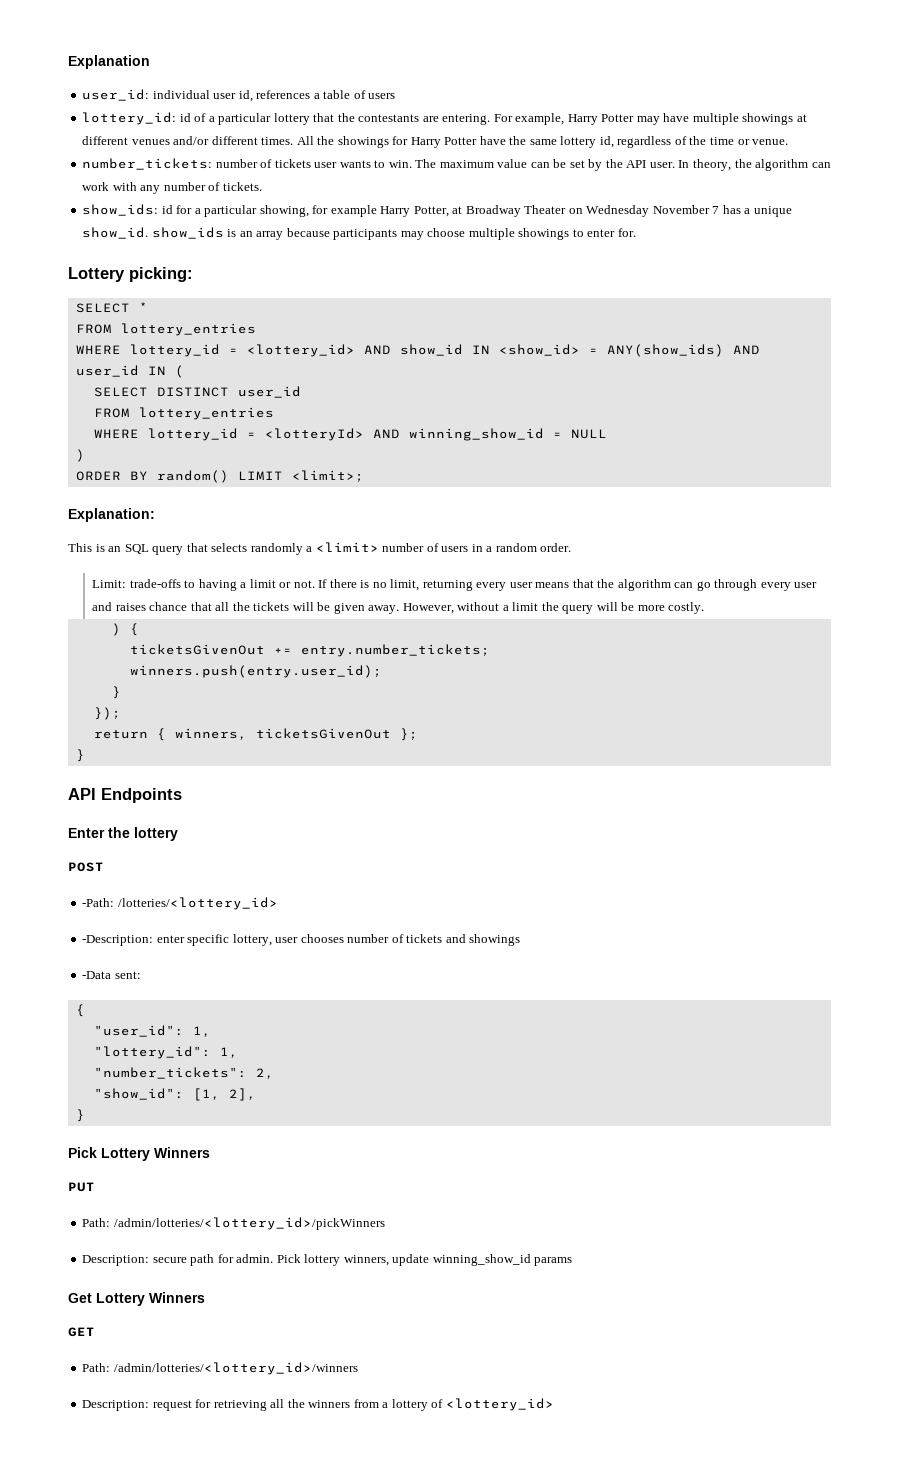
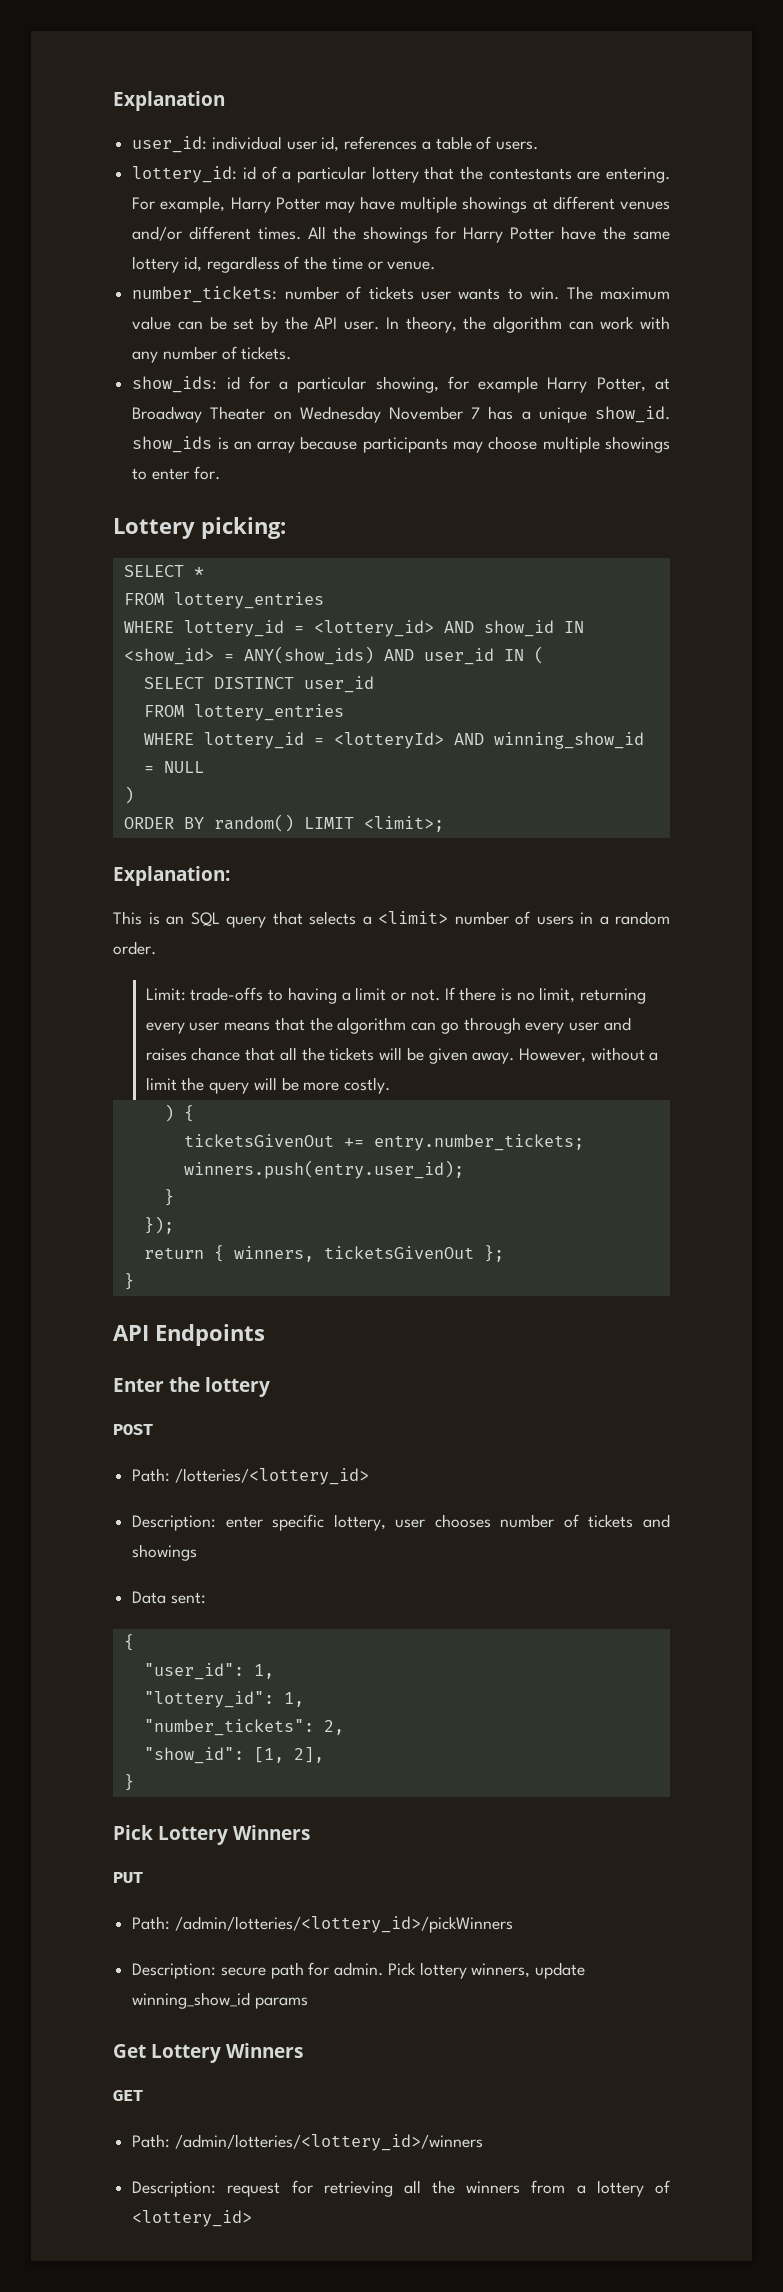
- user_id: individual user id, references a table of users
+ user_id: individual user id, references a table of users.
- This is an SQL query that selects randomly a <limit> number of users in a random order.
+ This is an SQL query that selects a <limit> number of users in a random order.
- -Path: /lotteries/<lottery_id>
+ Path: /lotteries/<lottery_id>
- -Description: enter specific lottery, user chooses number of tickets and showings
+ Description: enter specific lottery, user chooses number of tickets and showings
- -Data sent:
+ Data sent:

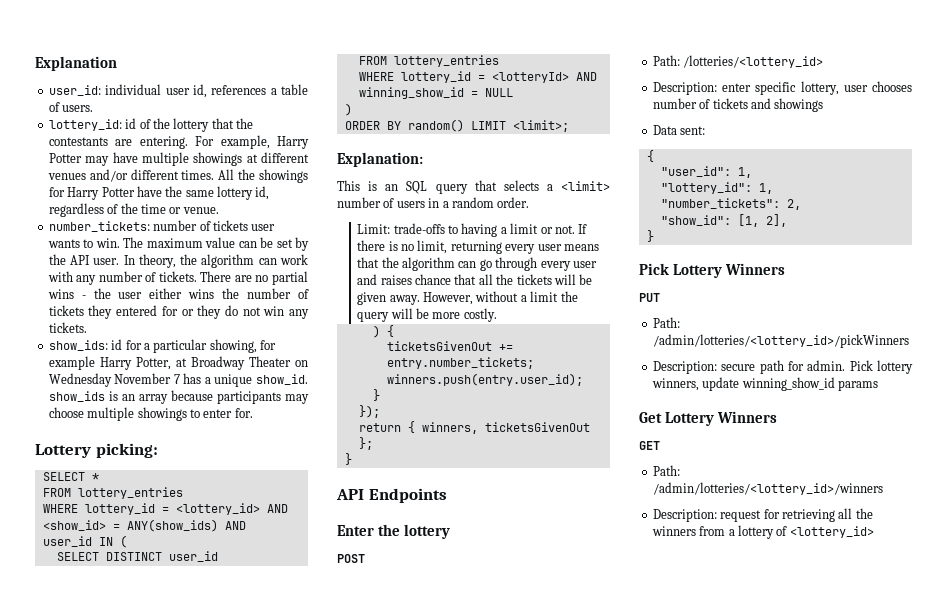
- lottery_id: id of a particular lottery that the contestants are entering.
+ lottery_id: id of the lottery that the contestants are entering.
+ There are no partial wins - the user either wins the number of tickets they entered for or they do not win any tickets.
- WHERE lottery_id = <lottery_id> AND show_id IN <show_id> = ANY(show_ids) AND user_id IN (
+ WHERE lottery_id = <lottery_id> AND <show_id> = ANY(show_ids) AND user_id IN (

